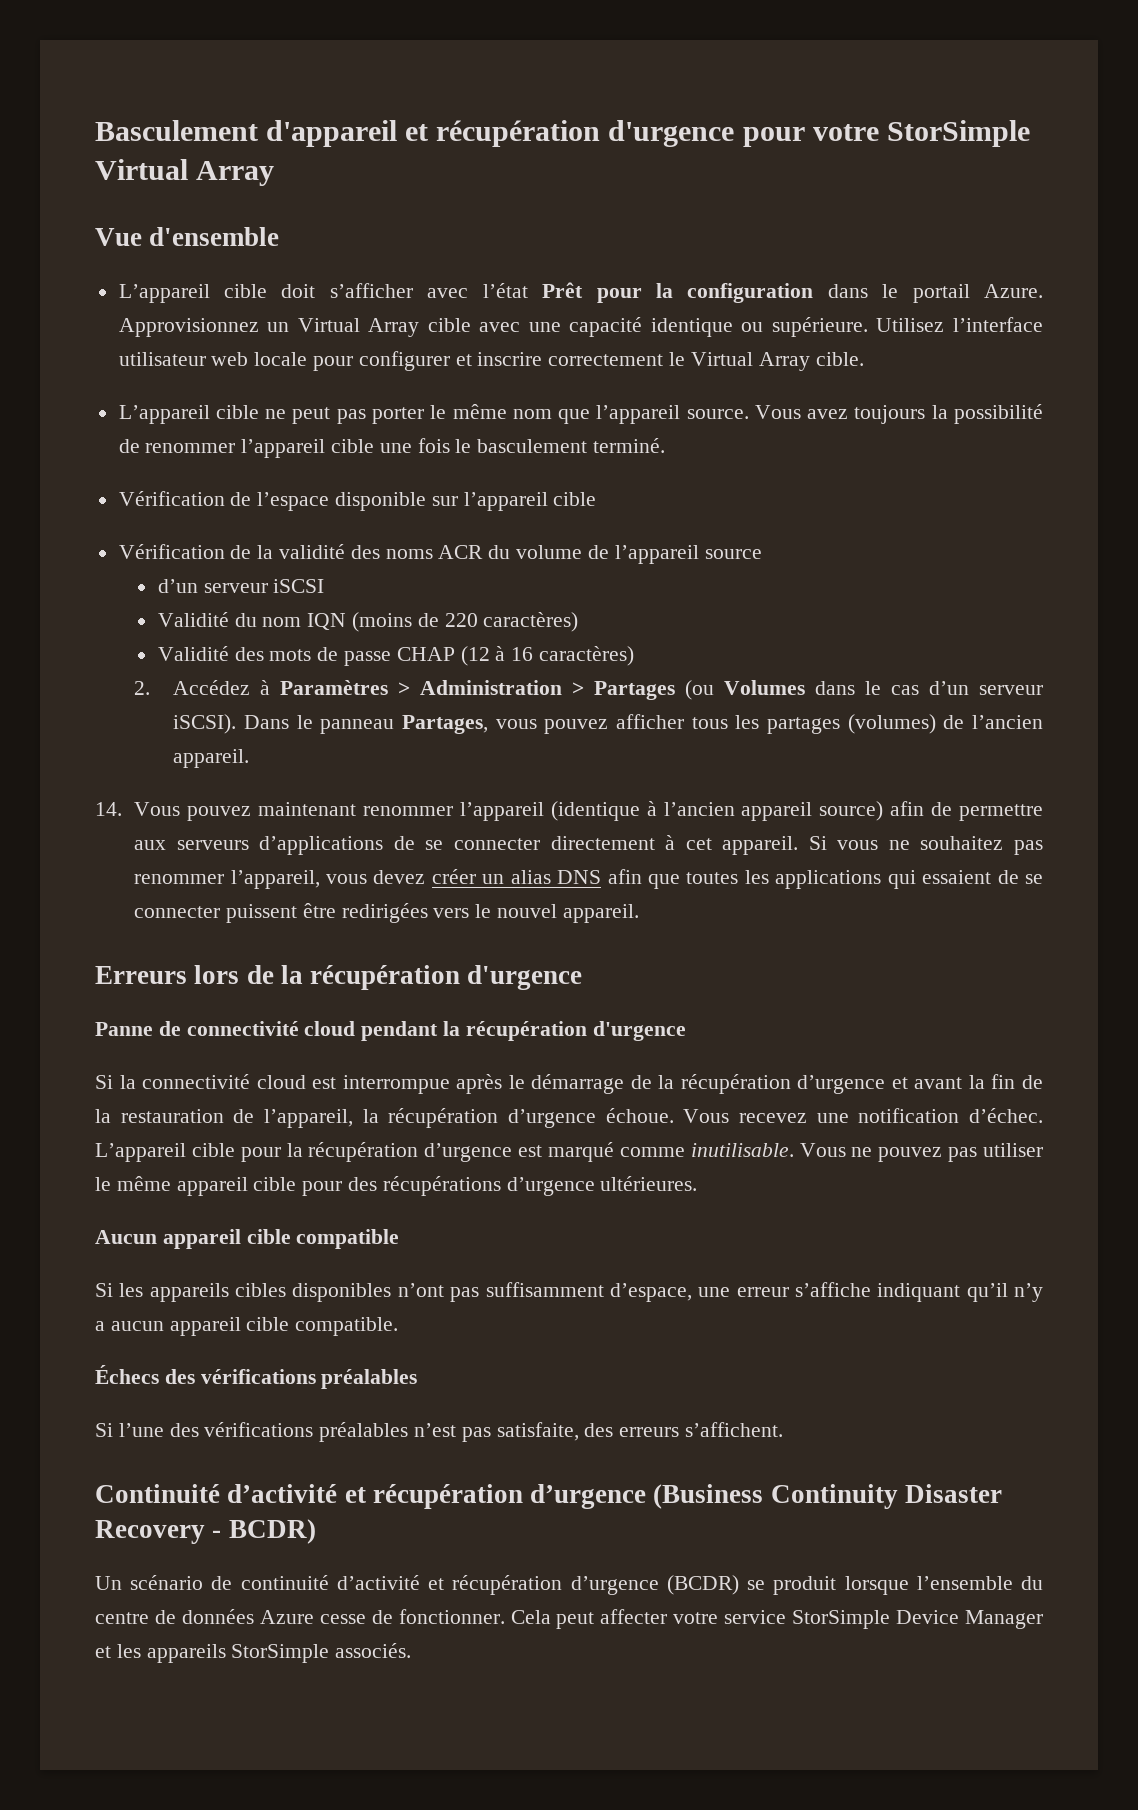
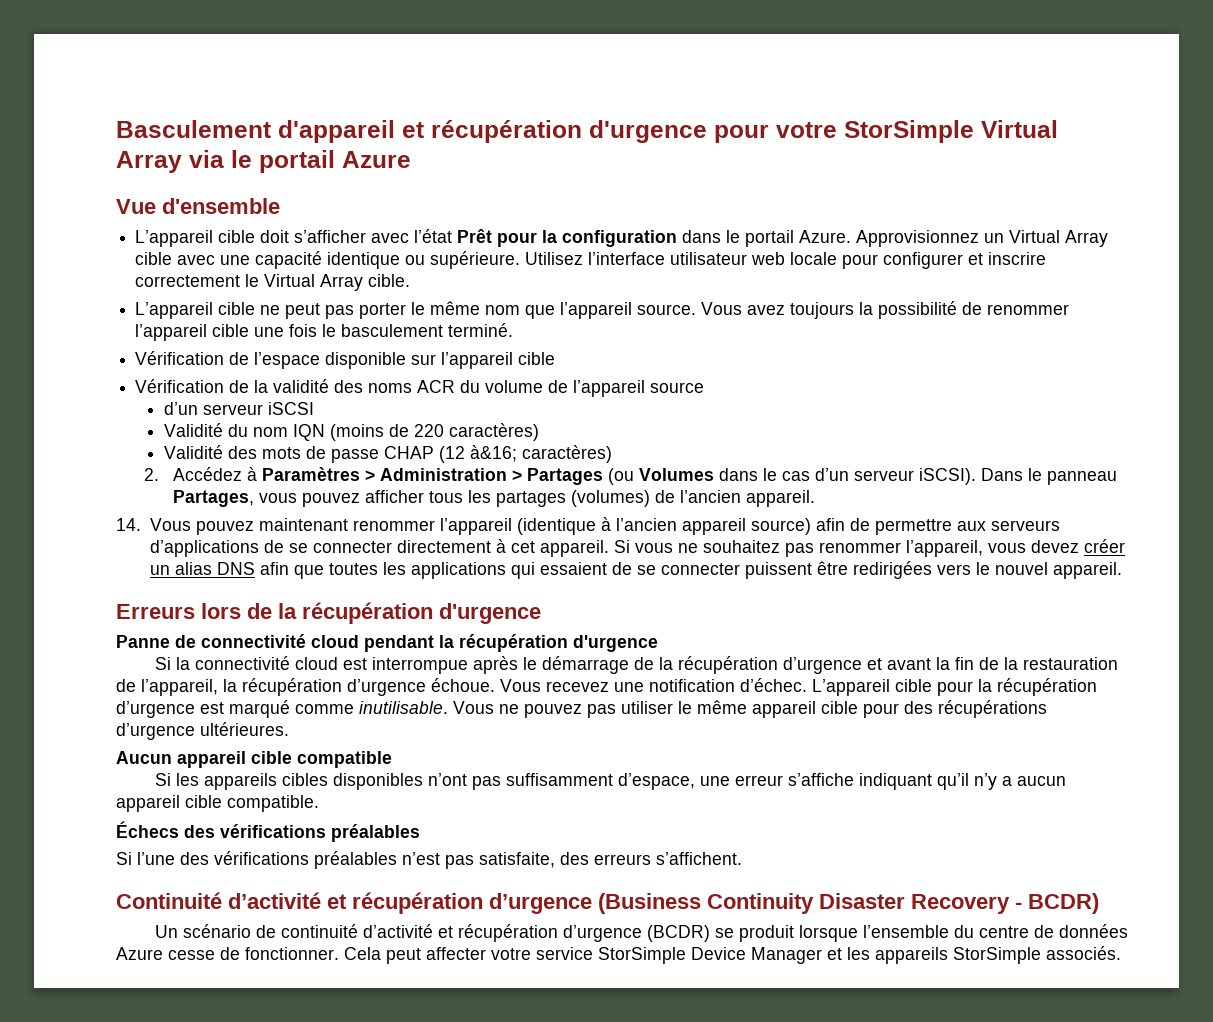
- Basculement d'appareil et récupération d'urgence pour votre StorSimple Virtual Array
+ Basculement d'appareil et récupération d'urgence pour votre StorSimple Virtual Array via le portail Azure
- Validité des mots de passe CHAP (12 à 16 caractères)
+ Validité des mots de passe CHAP (12 à&16; caractères)

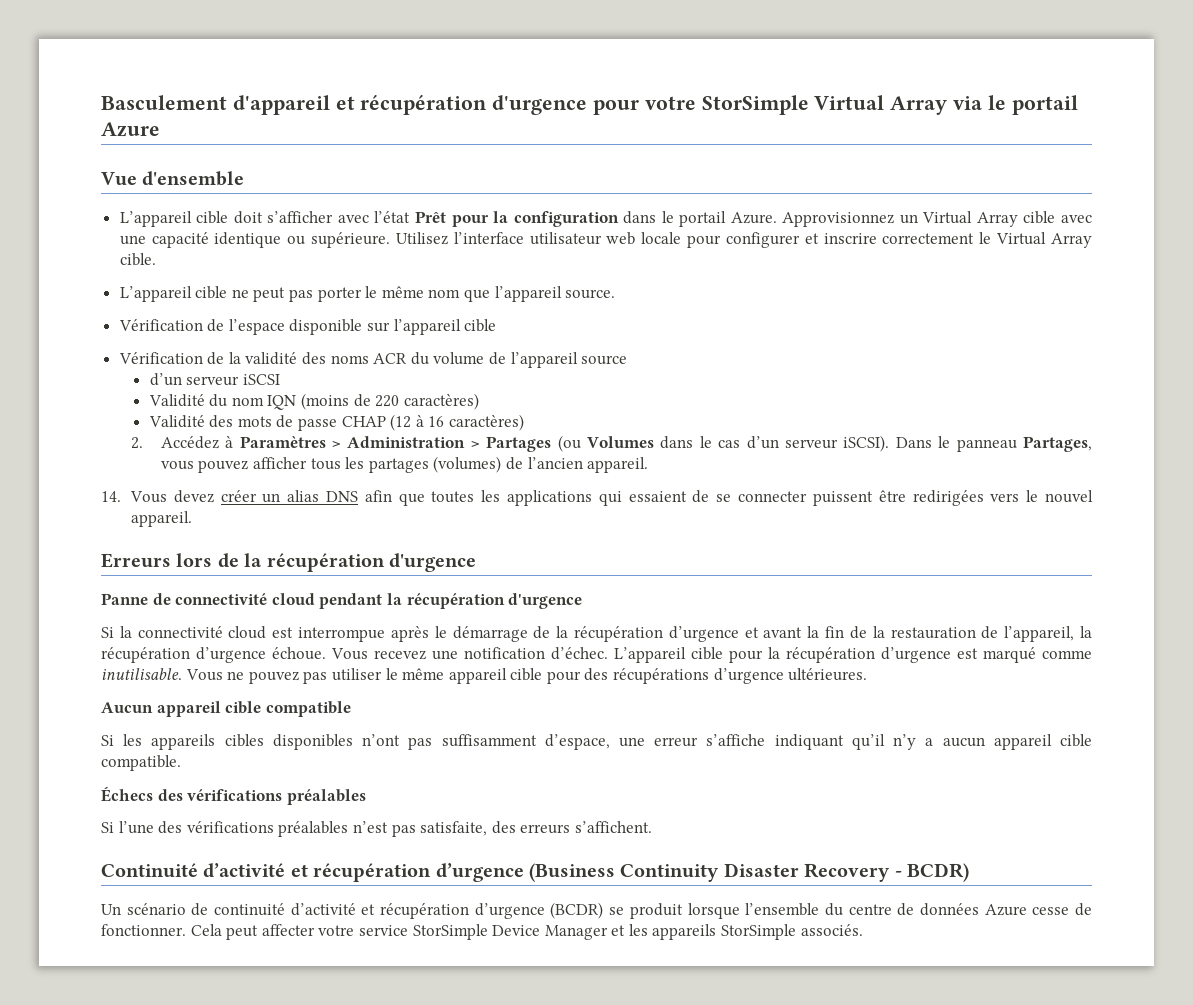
- Vous avez toujours la possibilité de renommer l’appareil cible une fois le basculement terminé.
- Validité des mots de passe CHAP (12 à&16; caractères)
+ Validité des mots de passe CHAP (12 à 16 caractères)
- 14. Vous pouvez maintenant renommer l’appareil (identique à l’ancien appareil source) afin de permettre aux serveurs d’applications de se connecter directement à cet appareil. Si vous ne souhaitez pas renommer l’appareil, vous devez créer un alias DNS afin que toutes les applications qui essaient de se connecter puissent être redirigées vers le nouvel appareil.
+ 14. Vous devez créer un alias DNS afin que toutes les applications qui essaient de se connecter puissent être redirigées vers le nouvel appareil.

